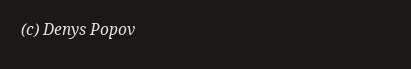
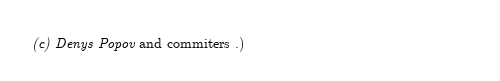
- (c) Denys Popov
+ (c) Denys Popov and commiters .)

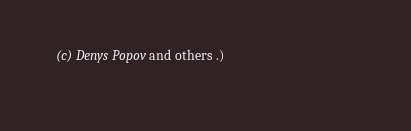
- (c) Denys Popov and commiters .)
+ (c) Denys Popov and others .)

